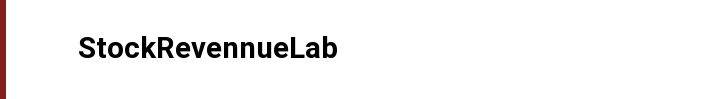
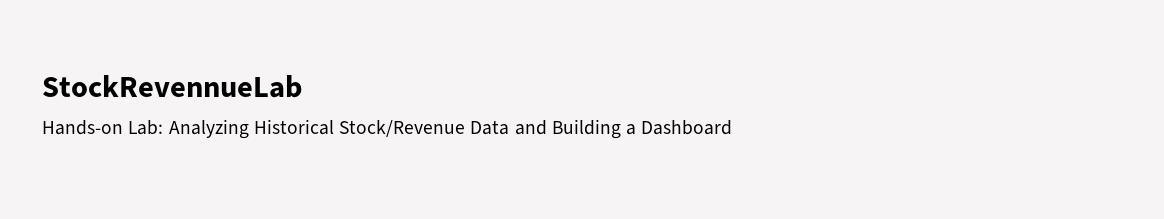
+ Hands-on Lab: Analyzing Historical Stock/Revenue Data and Building a Dashboard

